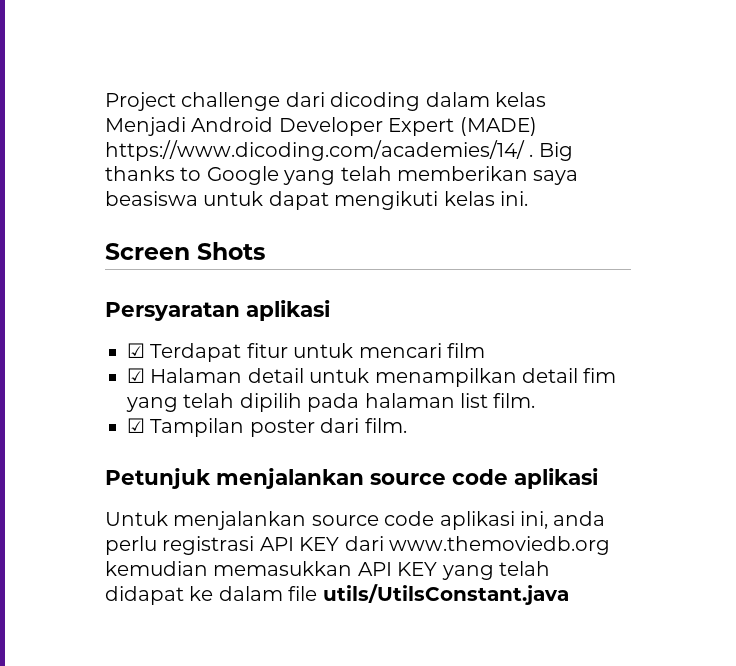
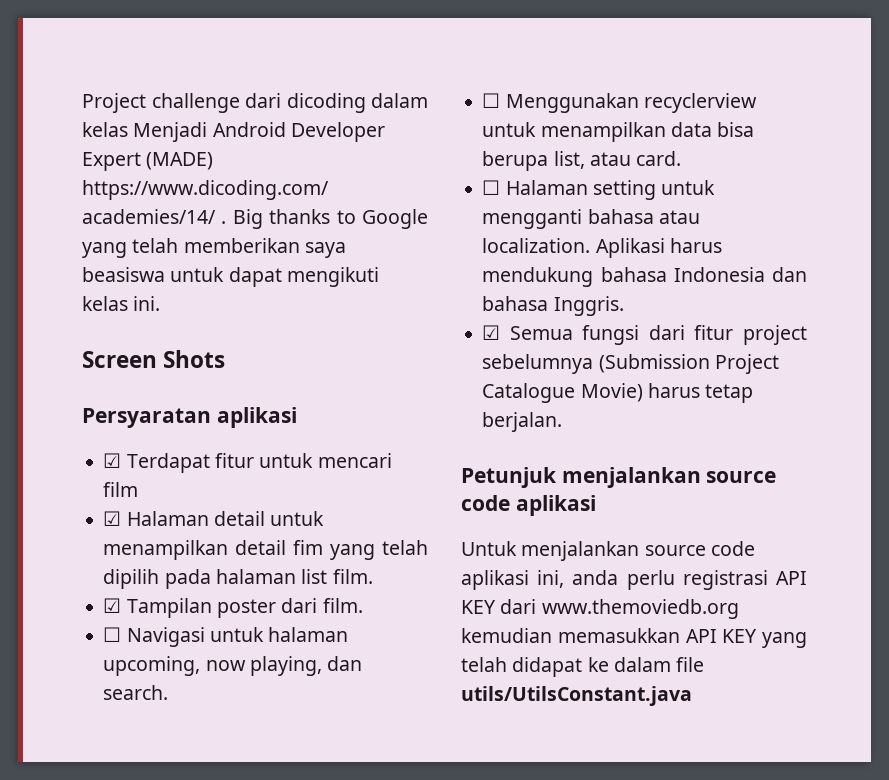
+ ☐ Navigasi untuk halaman upcoming, now playing, dan search.
+ ☐ Menggunakan recyclerview untuk menampilkan data bisa berupa list, atau card.
+ ☐ Halaman setting untuk mengganti bahasa atau localization. Aplikasi harus mendukung bahasa Indonesia dan bahasa Inggris.
+ ☑ Semua fungsi dari fitur project sebelumnya (Submission Project Catalogue Movie) harus tetap berjalan.

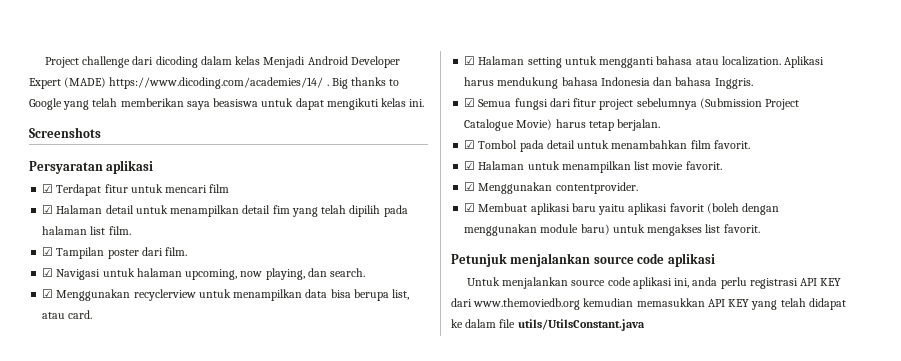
- Screen Shots
+ Screenshots
- ☐ Navigasi untuk halaman upcoming, now playing, dan search.
+ ☑ Navigasi untuk halaman upcoming, now playing, dan search.
- ☐ Menggunakan recyclerview untuk menampilkan data bisa berupa list, atau card.
+ ☑ Menggunakan recyclerview untuk menampilkan data bisa berupa list, atau card.
- ☐ Halaman setting untuk mengganti bahasa atau localization.
+ ☑ Halaman setting untuk mengganti bahasa atau localization.
+ ☑ Tombol pada detail untuk menambahkan film favorit.
+ ☑ Halaman untuk menampilkan list movie favorit.
+ ☑ Menggunakan contentprovider.
+ ☑ Membuat aplikasi baru yaitu aplikasi favorit (boleh dengan menggunakan module baru) untuk mengakses list favorit.

